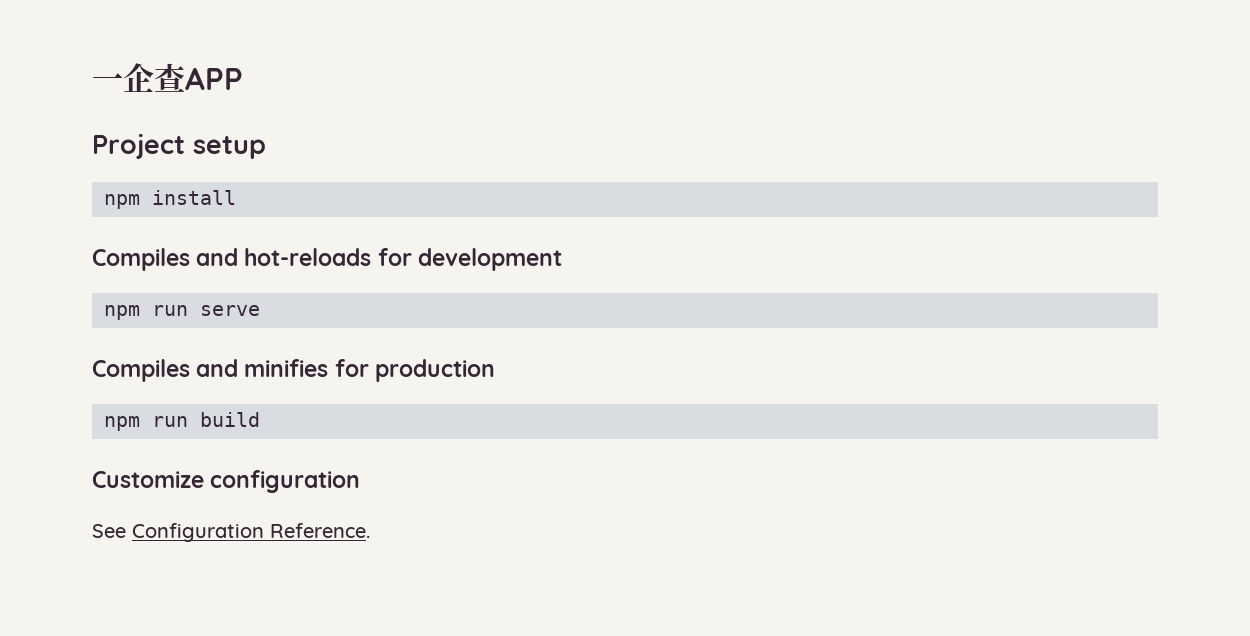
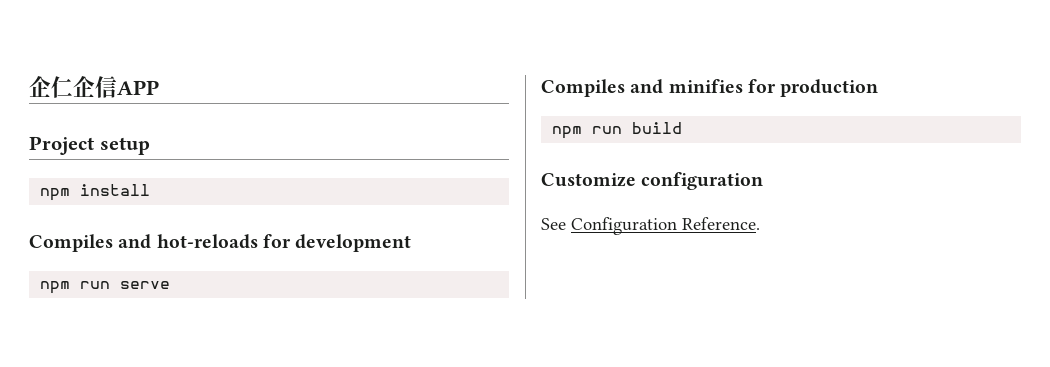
- 一企查APP
+ 企仁企信APP

